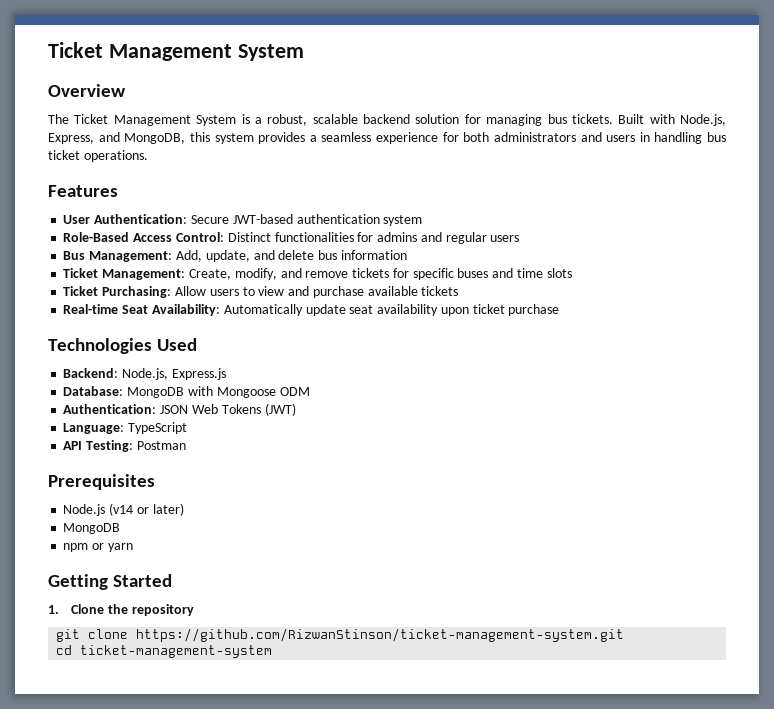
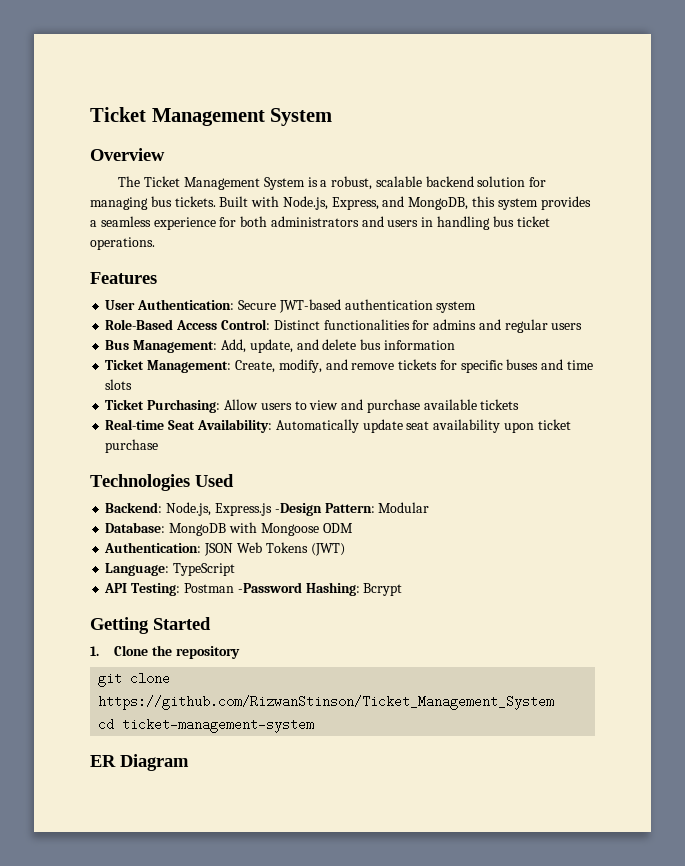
- Backend: Node.js, Express.js
+ Backend: Node.js, Express.js -Design Pattern: Modular
- API Testing: Postman
- Prerequisites
- Node.js (v14 or later)
- MongoDB
- npm or yarn
+ API Testing: Postman -Password Hashing: Bcrypt
- git clone https://github.com/RizwanStinson/ticket-management-system.git
+ git clone https://github.com/RizwanStinson/Ticket_Management_System
+ ER Diagram

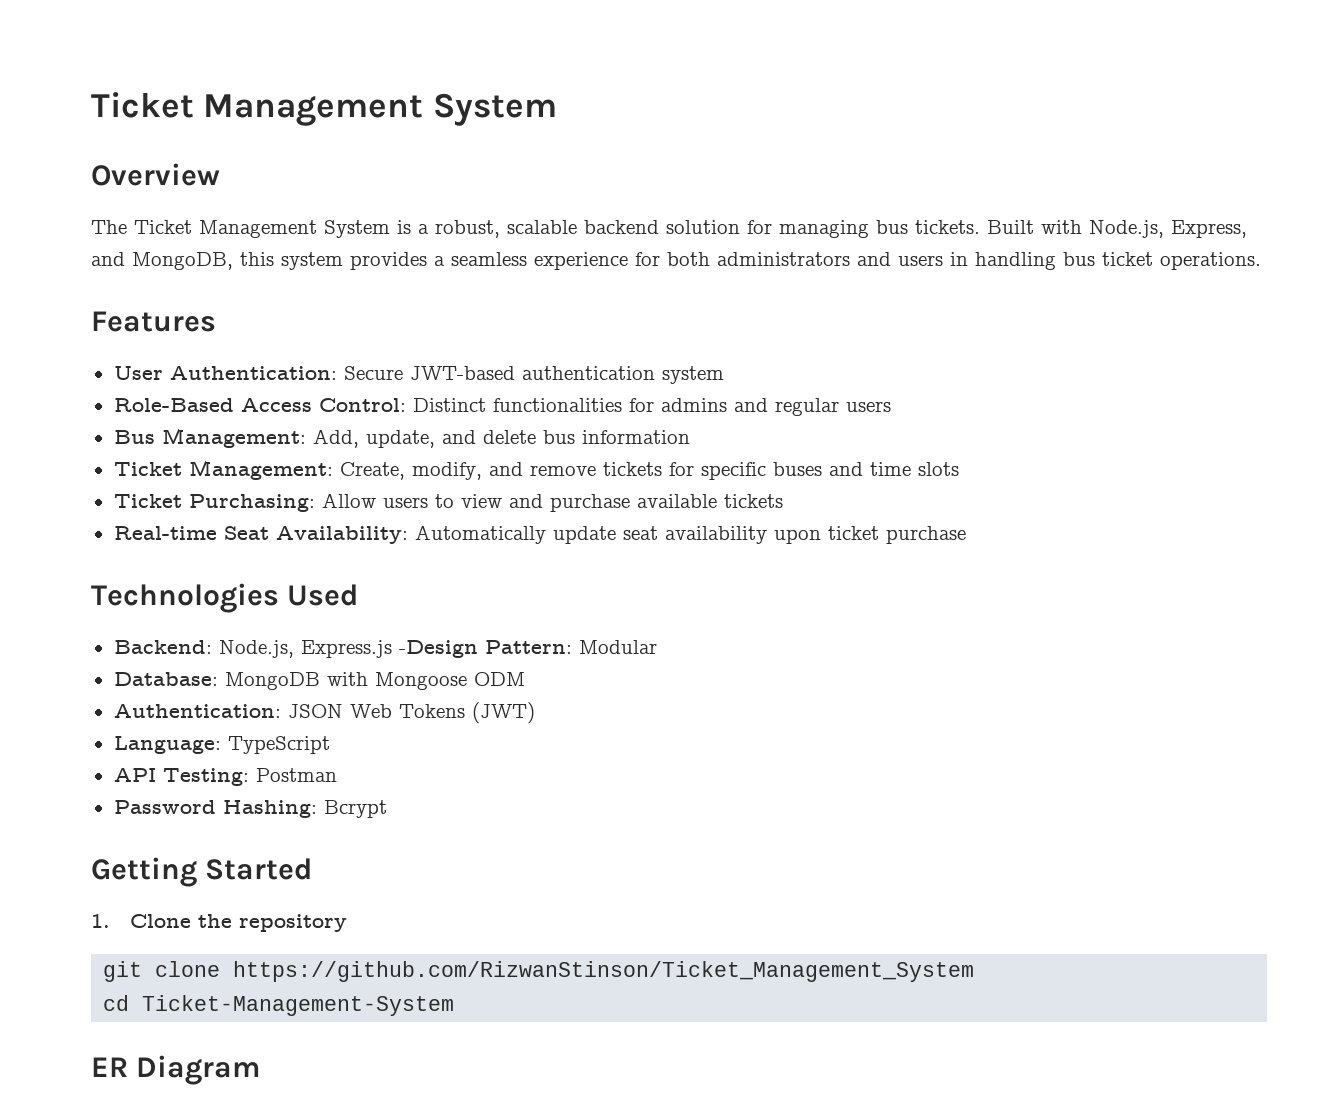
- API Testing: Postman -Password Hashing: Bcrypt
+ API Testing: Postman
+ Password Hashing: Bcrypt
- cd ticket-management-system
+ cd Ticket-Management-System

